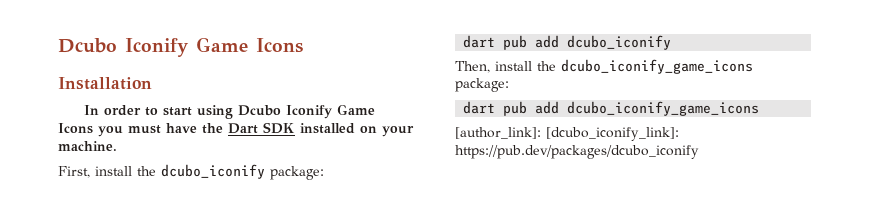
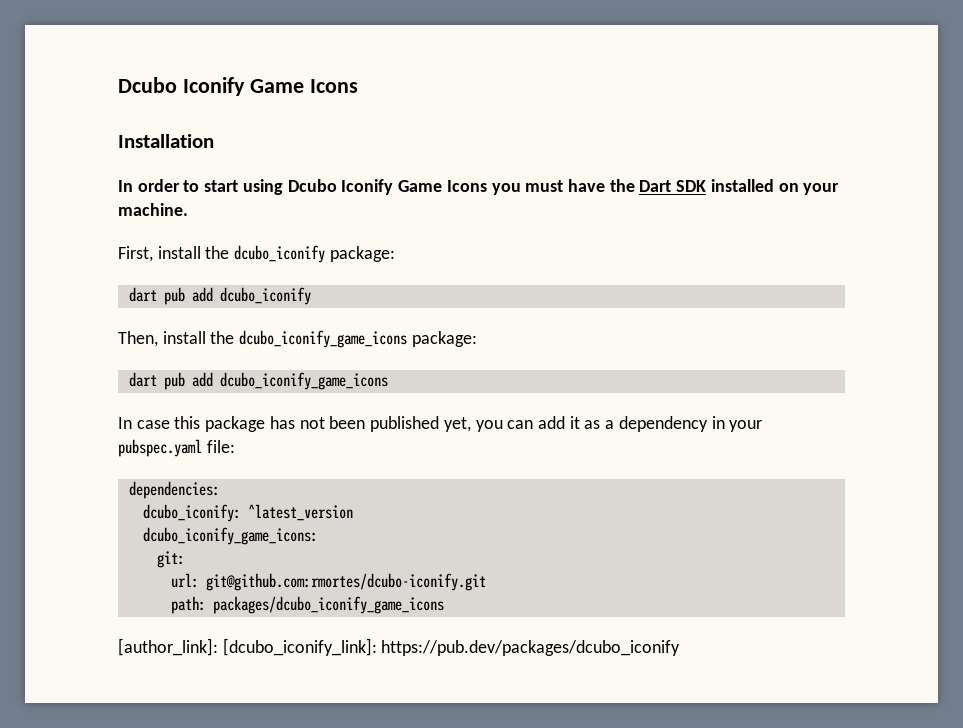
+ In case this package has not been published yet, you can add it as a dependency in your pubspec.yaml file:
+ dependencies:
+ dcubo_iconify: ^latest_version
+ dcubo_iconify_game_icons:
+ git:
+ url: git@github.com:rmortes/dcubo-iconify.git
+ path: packages/dcubo_iconify_game_icons

